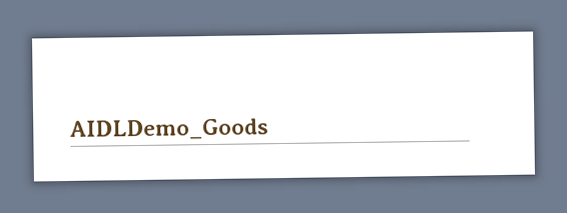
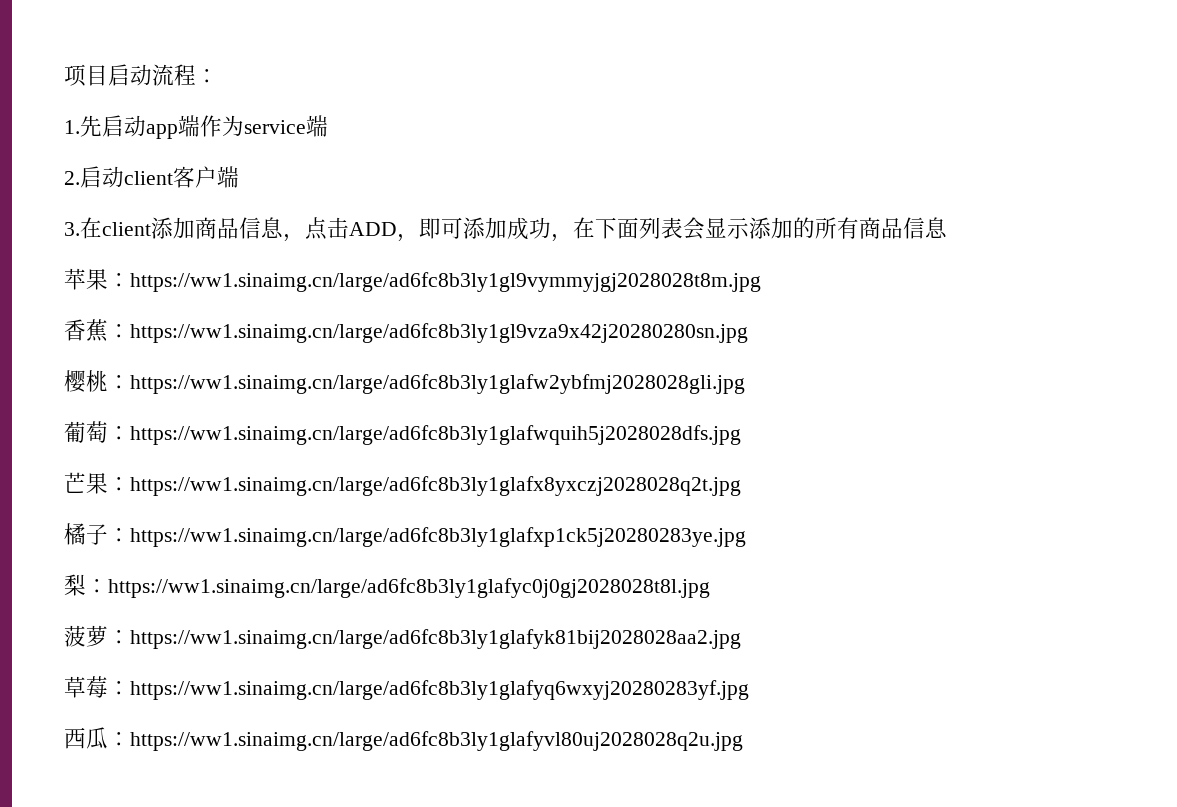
- AIDLDemo_Goods
+ 项目启动流程：
+ 1.先启动app端作为service端
+ 2.启动client客户端
+ 3.在client添加商品信息，点击ADD，即可添加成功，在下面列表会显示添加的所有商品信息
+ 苹果：https://ww1.sinaimg.cn/large/ad6fc8b3ly1gl9vymmyjgj2028028t8m.jpg
+ 香蕉：https://ww1.sinaimg.cn/large/ad6fc8b3ly1gl9vza9x42j20280280sn.jpg
+ 樱桃：https://ww1.sinaimg.cn/large/ad6fc8b3ly1glafw2ybfmj2028028gli.jpg
+ 葡萄：https://ww1.sinaimg.cn/large/ad6fc8b3ly1glafwquih5j2028028dfs.jpg
+ 芒果：https://ww1.sinaimg.cn/large/ad6fc8b3ly1glafx8yxczj2028028q2t.jpg
+ 橘子：https://ww1.sinaimg.cn/large/ad6fc8b3ly1glafxp1ck5j20280283ye.jpg
+ 梨：https://ww1.sinaimg.cn/large/ad6fc8b3ly1glafyc0j0gj2028028t8l.jpg
+ 菠萝：https://ww1.sinaimg.cn/large/ad6fc8b3ly1glafyk81bij2028028aa2.jpg
+ 草莓：https://ww1.sinaimg.cn/large/ad6fc8b3ly1glafyq6wxyj20280283yf.jpg
+ 西瓜：https://ww1.sinaimg.cn/large/ad6fc8b3ly1glafyvl80uj2028028q2u.jpg

